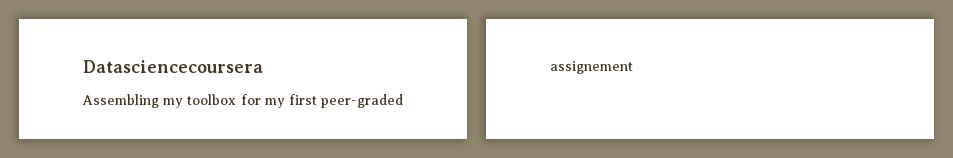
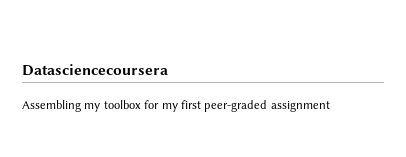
- Assembling my toolbox for my first peer-graded assignement
+ Assembling my toolbox for my first peer-graded assignment

